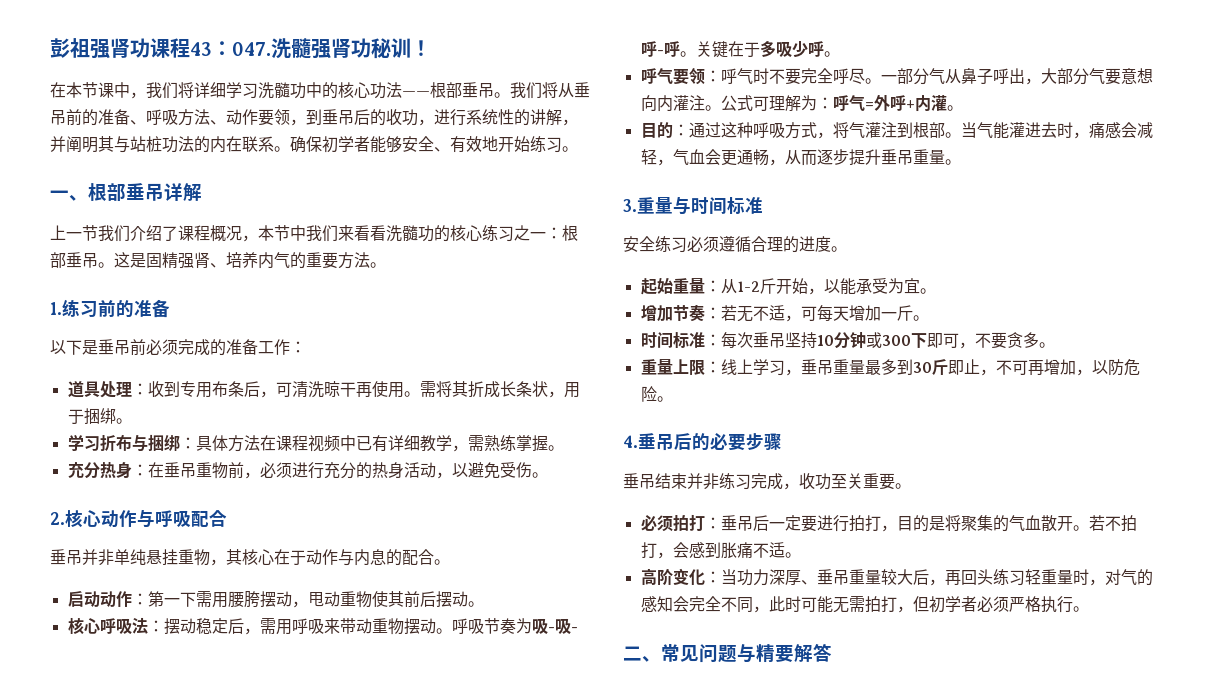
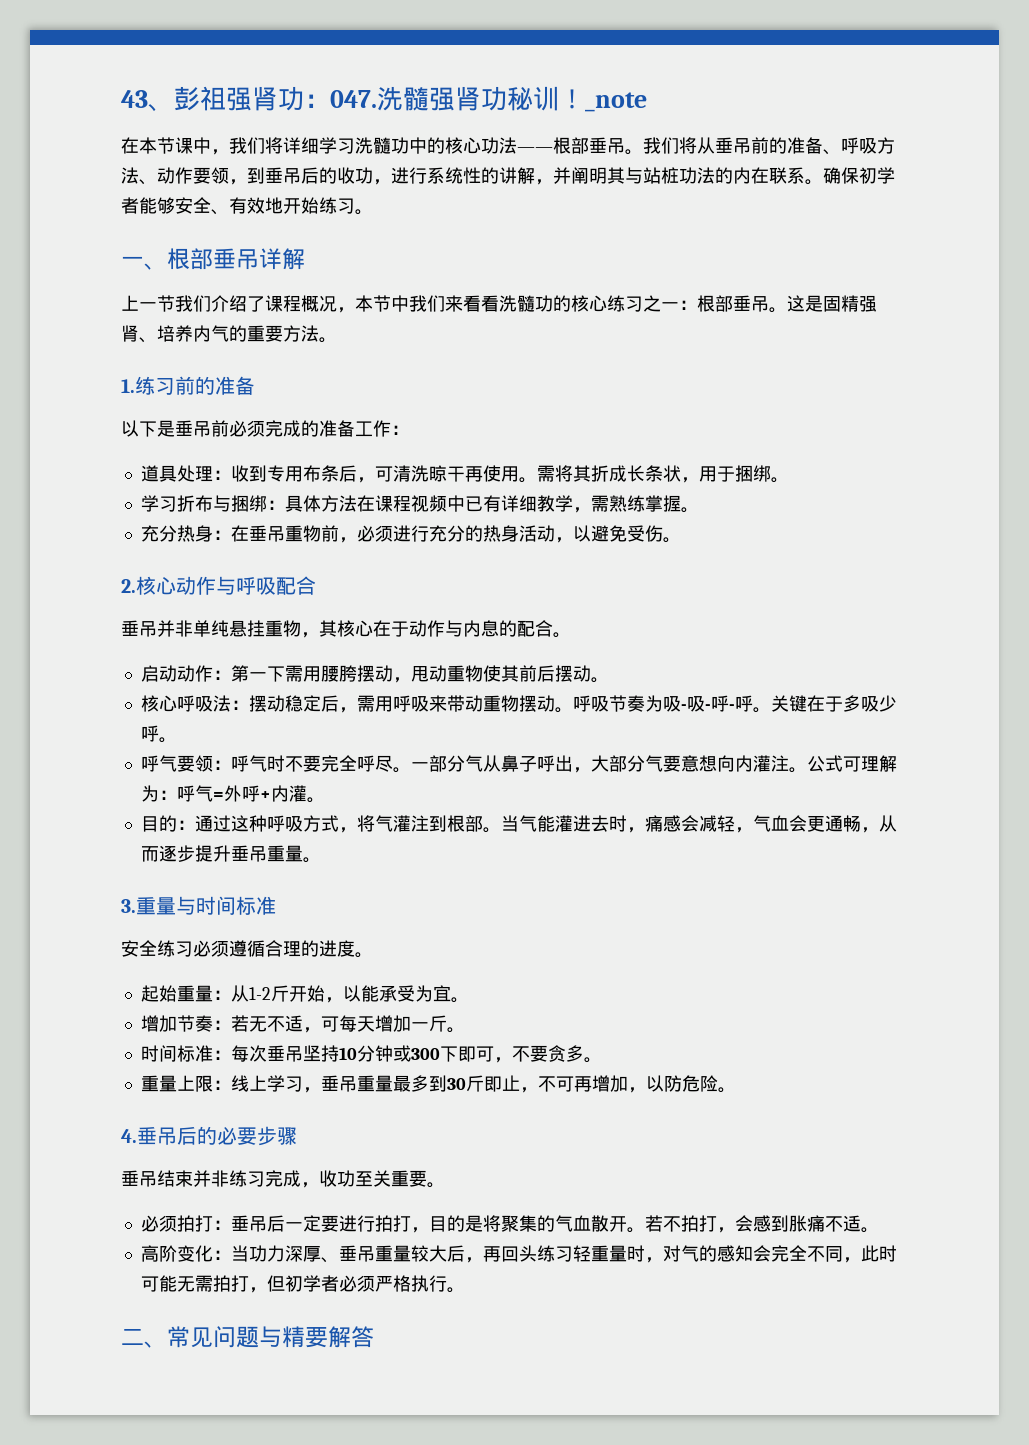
- 彭祖强肾功课程43：047.洗髓强肾功秘训！
+ 43、彭祖强肾功：047.洗髓强肾功秘训！_note

